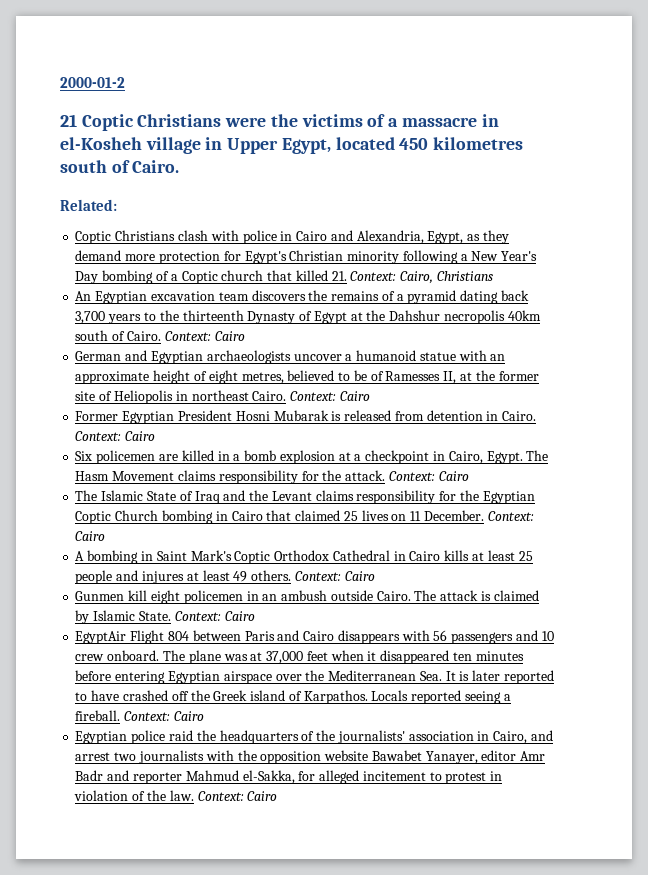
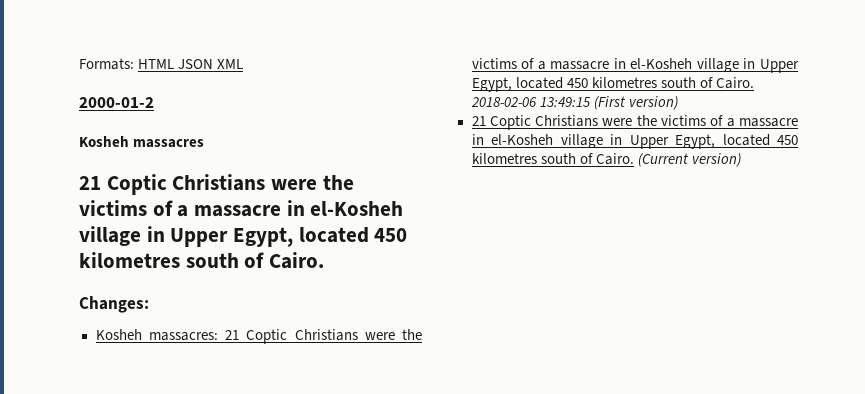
+ Formats: HTML JSON XML
+ Kosheh massacres
- Related:
- Coptic Christians clash with police in Cairo and Alexandria, Egypt, as they demand more protection for Egypt's Christian minority following a New Year's Day bombing of a Coptic church that killed 21. Context: Cairo, Christians
- An Egyptian excavation team discovers the remains of a pyramid dating back 3,700 years to the thirteenth Dynasty of Egypt at the Dahshur necropolis 40km south of Cairo. Context: Cairo
- German and Egyptian archaeologists uncover a humanoid statue with an approximate height of eight metres, believed to be of Ramesses II, at the former site of Heliopolis in northeast Cairo. Context: Cairo
- Former Egyptian President Hosni Mubarak is released from detention in Cairo. Context: Cairo
- Six policemen are killed in a bomb explosion at a checkpoint in Cairo, Egypt. The Hasm Movement claims responsibility for the attack. Context: Cairo
- The Islamic State of Iraq and the Levant claims responsibility for the Egyptian Coptic Church bombing in Cairo that claimed 25 lives on 11 December. Context: Cairo
- A bombing in Saint Mark's Coptic Orthodox Cathedral in Cairo kills at least 25 people and injures at least 49 others. Context: Cairo
- Gunmen kill eight policemen in an ambush outside Cairo. The attack is claimed by Islamic State. Context: Cairo
- EgyptAir Flight 804 between Paris and Cairo disappears with 56 passengers and 10 crew onboard. The plane was at 37,000 feet when it disappeared ten minutes before entering Egyptian airspace over the Mediterranean Sea. It is later reported to have crashed off the Greek island of Karpathos. Locals reported seeing a fireball. Context: Cairo
- Egyptian police raid the headquarters of the journalists' association in Cairo, and arrest two journalists with the opposition website Bawabet Yanayer, editor Amr Badr and reporter Mahmud el-Sakka, for alleged incitement to protest in violation of the law. Context: Cairo
+ Changes:
+ Kosheh massacres: 21 Coptic Christians were the victims of a massacre in el-Kosheh village in Upper Egypt, located 450 kilometres south of Cairo. 2018-02-06 13:49:15 (First version)
+ 21 Coptic Christians were the victims of a massacre in el-Kosheh village in Upper Egypt, located 450 kilometres south of Cairo. (Current version)

